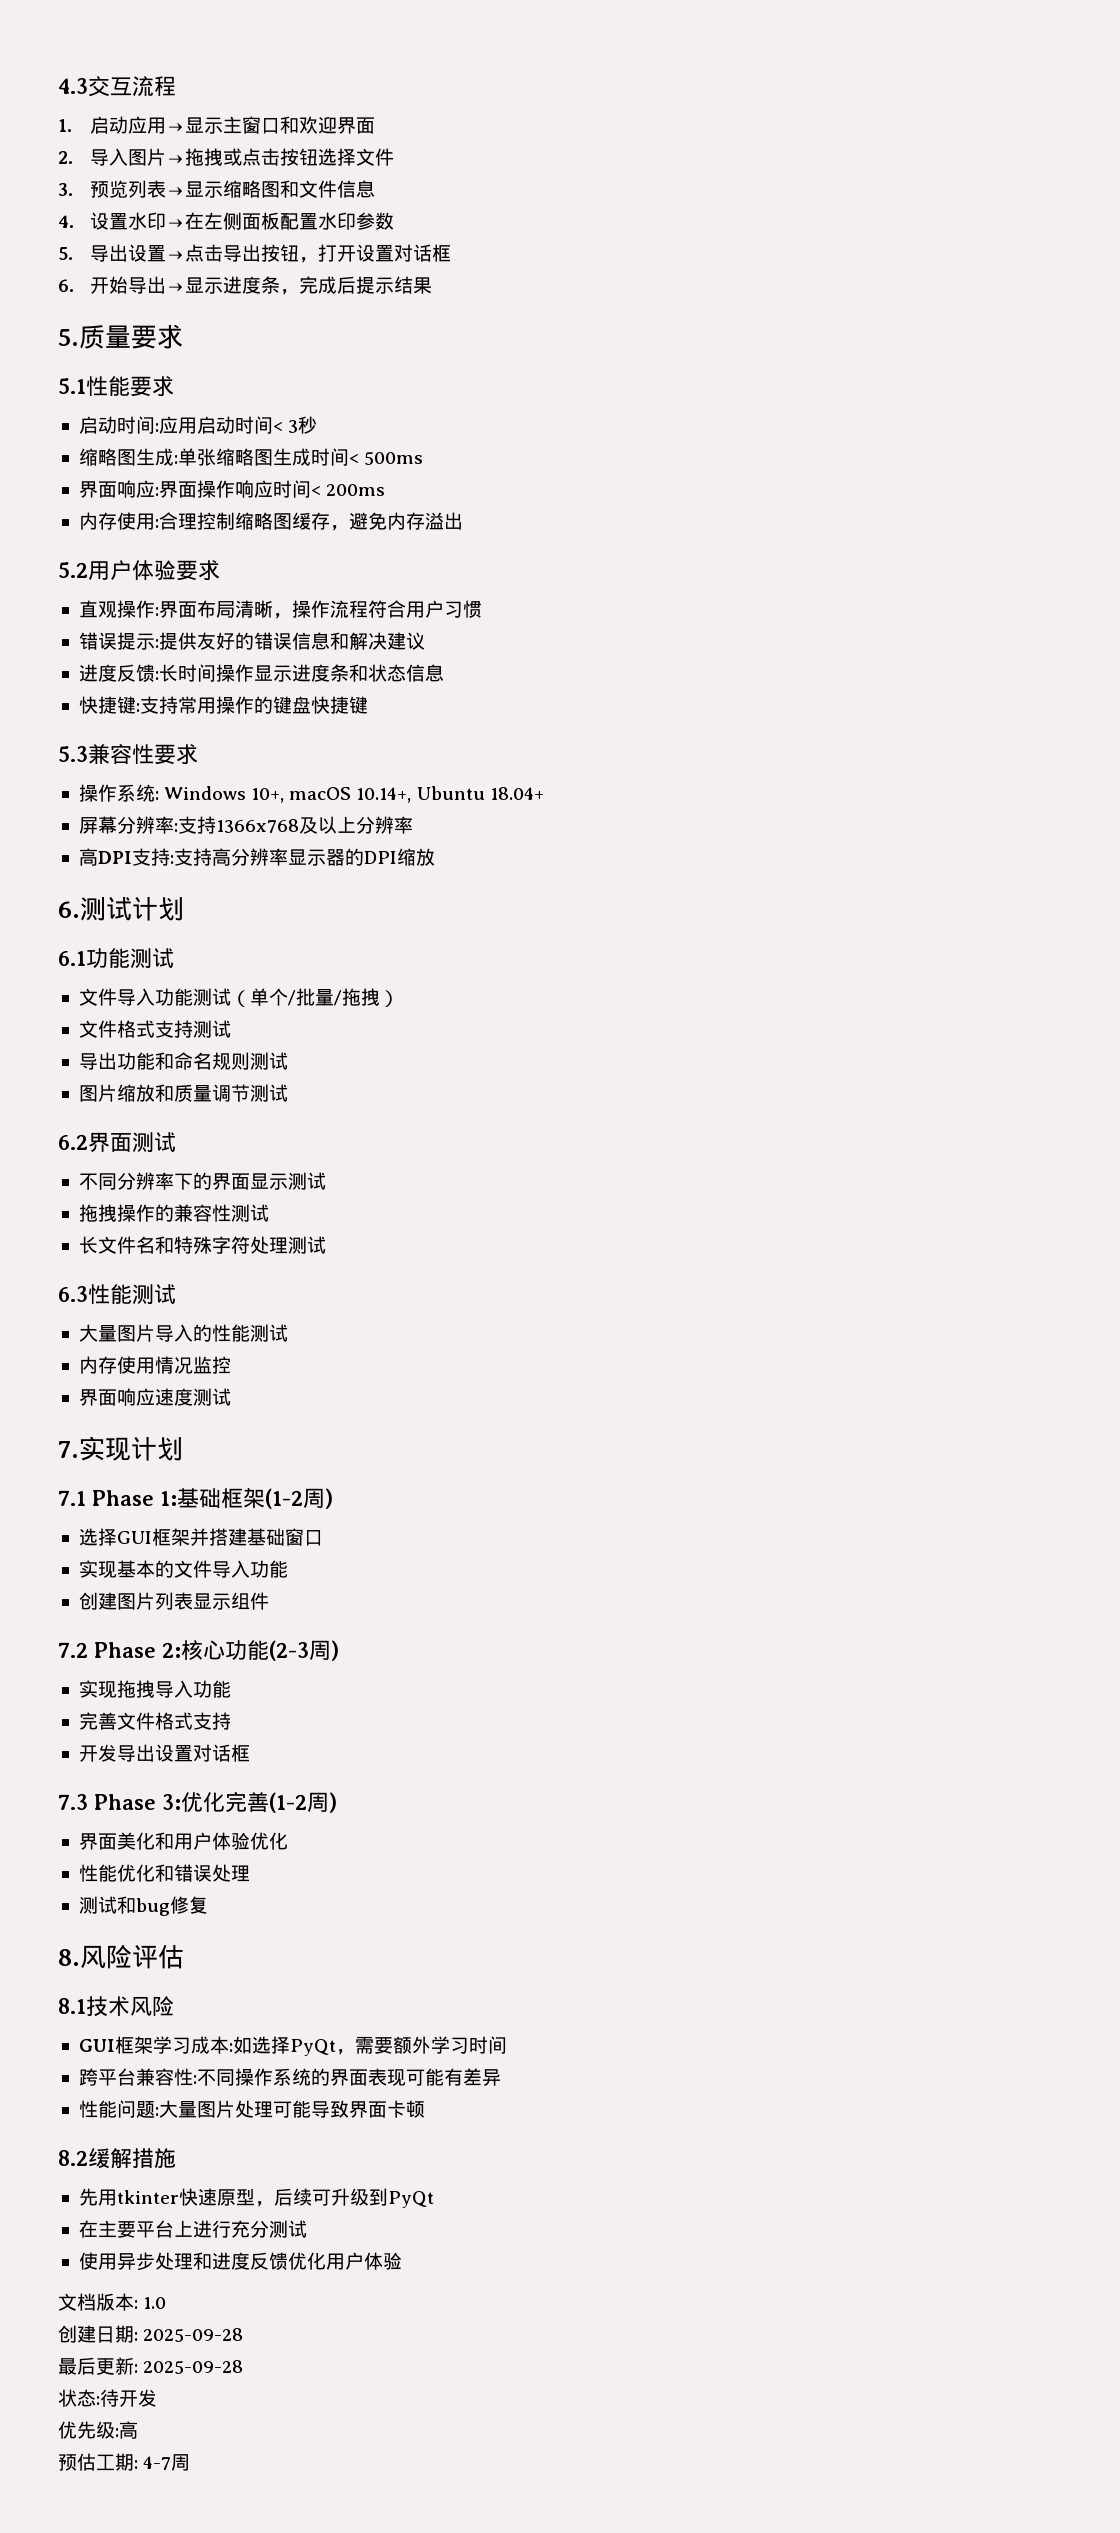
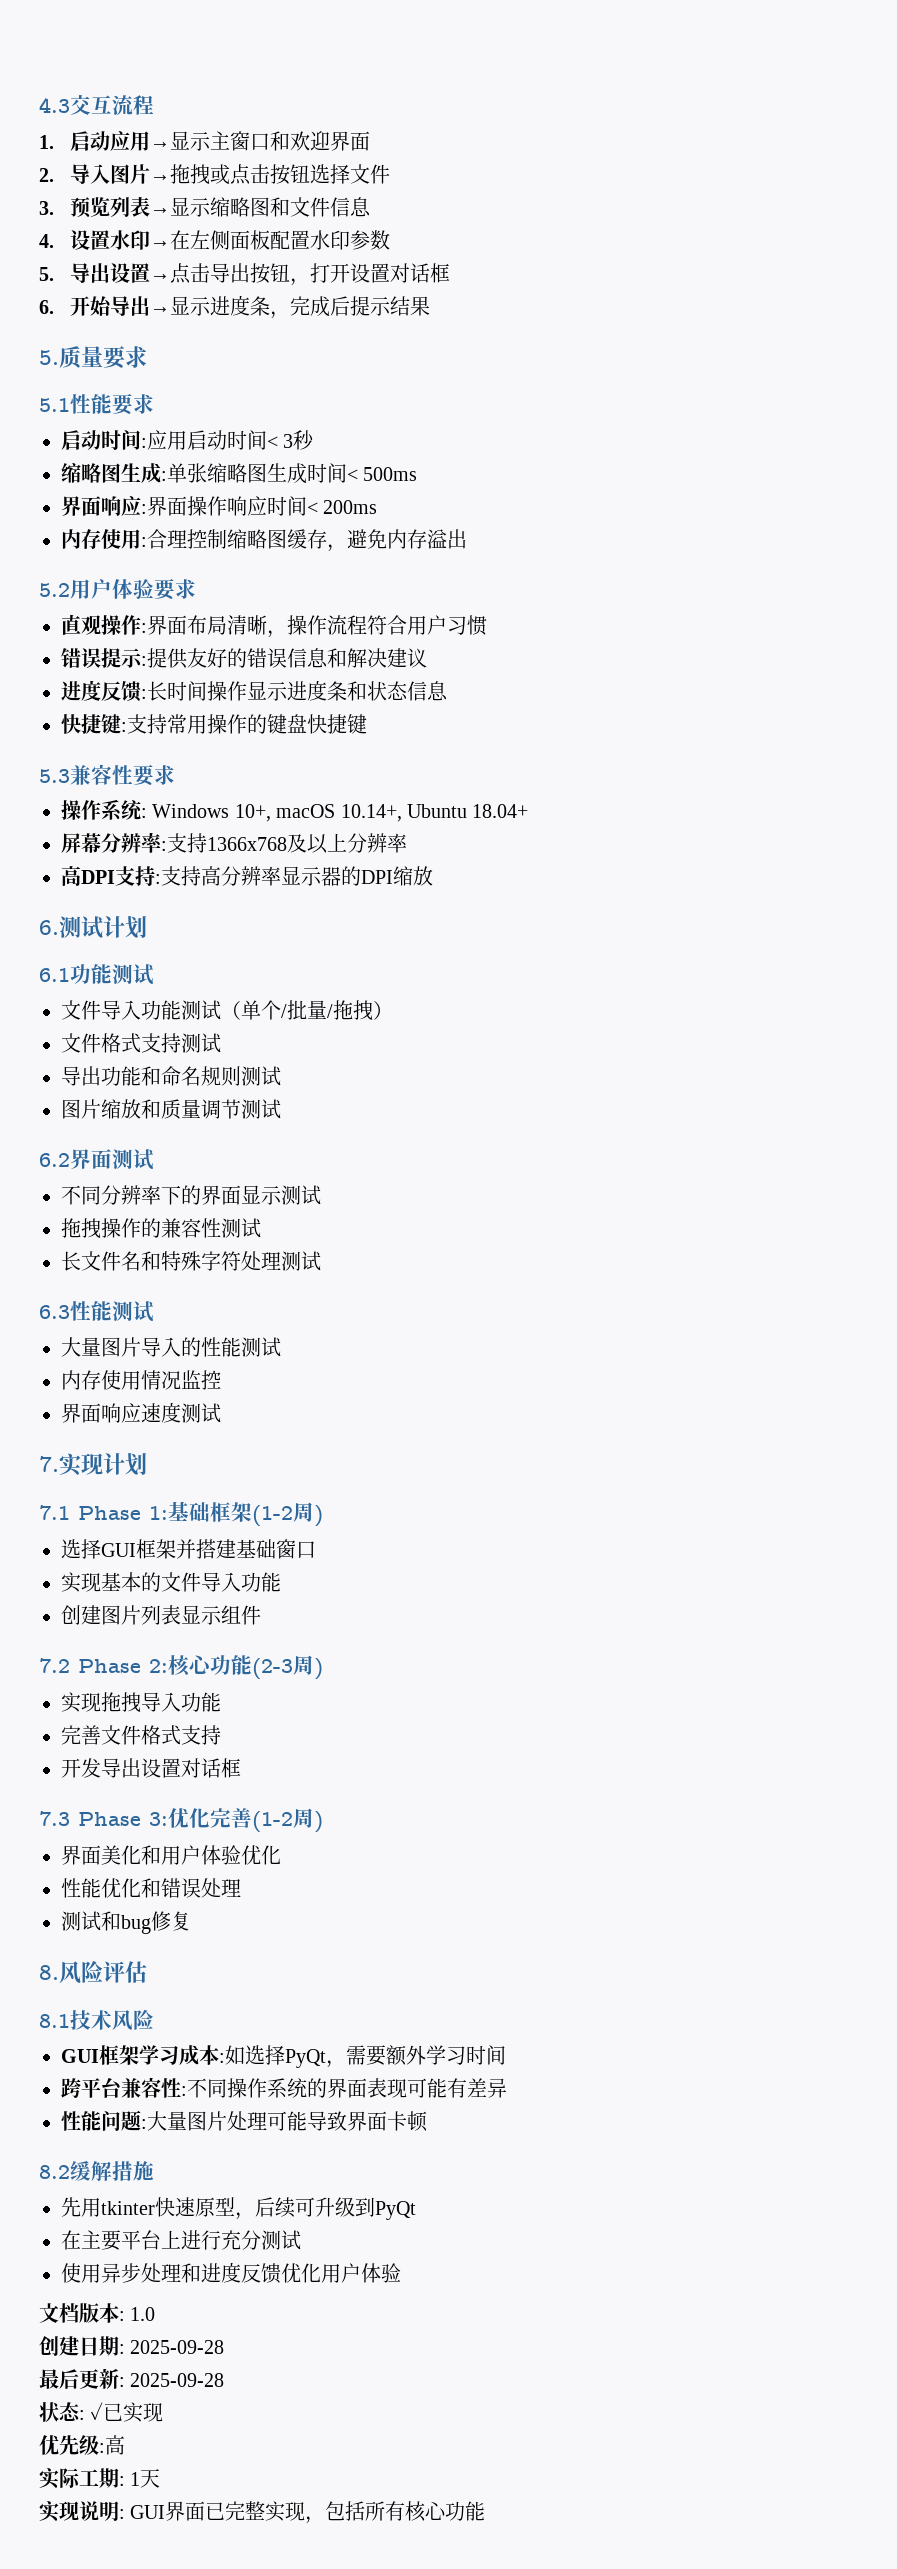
- 状态:待开发
+ 状态: ✓已实现
- 预估工期: 4-7周
+ 实际工期: 1天
+ 实现说明: GUI界面已完整实现，包括所有核心功能

